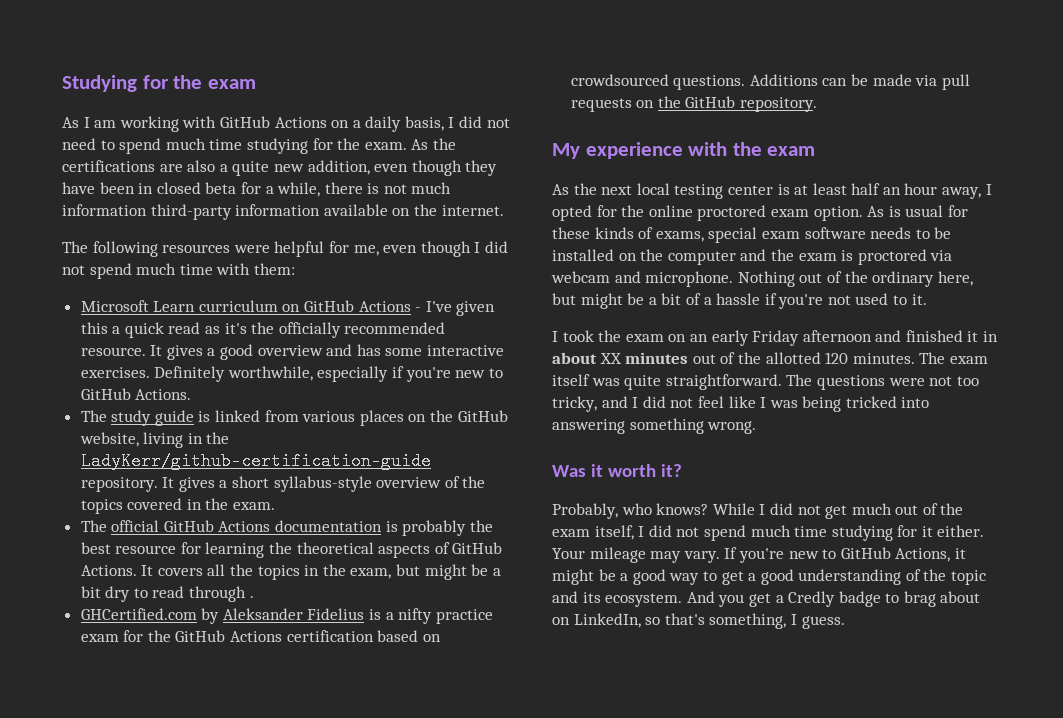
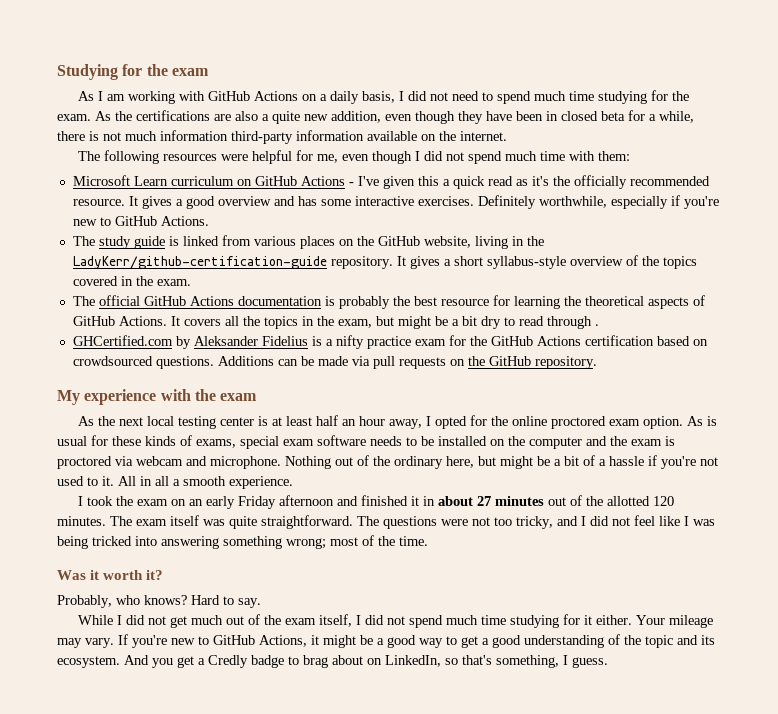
+ All in all a smooth experience.
- I took the exam on an early Friday afternoon and finished it in about XX minutes out of the allotted 120 minutes.
+ I took the exam on an early Friday afternoon and finished it in about 27 minutes out of the allotted 120 minutes.
- The questions were not too tricky, and I did not feel like I was being tricked into answering something wrong.
+ The questions were not too tricky, and I did not feel like I was being tricked into answering something wrong; most of the time.
- Probably, who knows? While I did not get much out of the exam itself, I did not spend much time studying for it either.
+ Probably, who knows? Hard to say.
+ While I did not get much out of the exam itself, I did not spend much time studying for it either.

